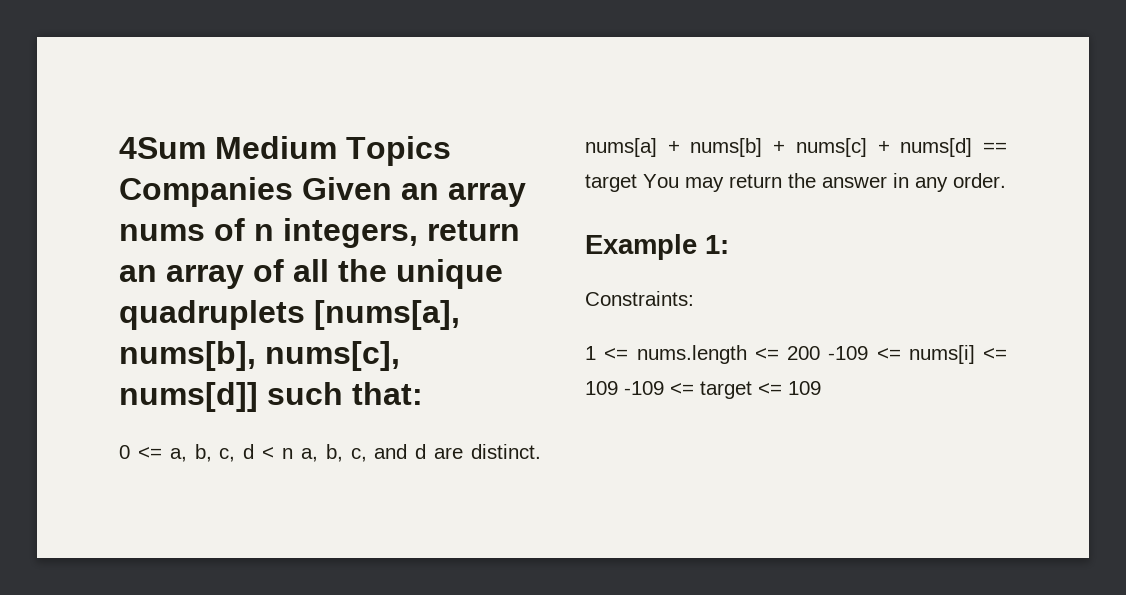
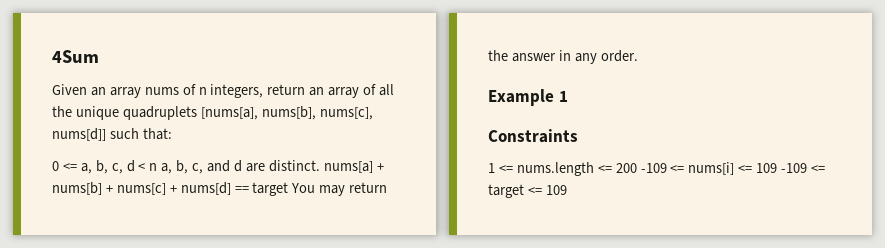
- 4Sum Medium Topics Companies Given an array nums of n integers, return an array of all the unique quadruplets [nums[a], nums[b], nums[c], nums[d]] such that:
+ 4Sum
+ Given an array nums of n integers, return an array of all the unique quadruplets [nums[a], nums[b], nums[c], nums[d]] such that:
- Example 1:
- Constraints:
+ Example 1
+ Constraints

